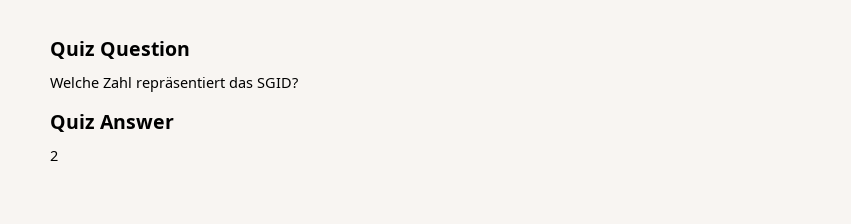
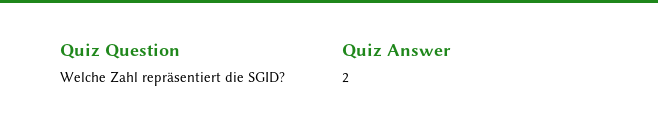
- Welche Zahl repräsentiert das SGID?
+ Welche Zahl repräsentiert die SGID?

